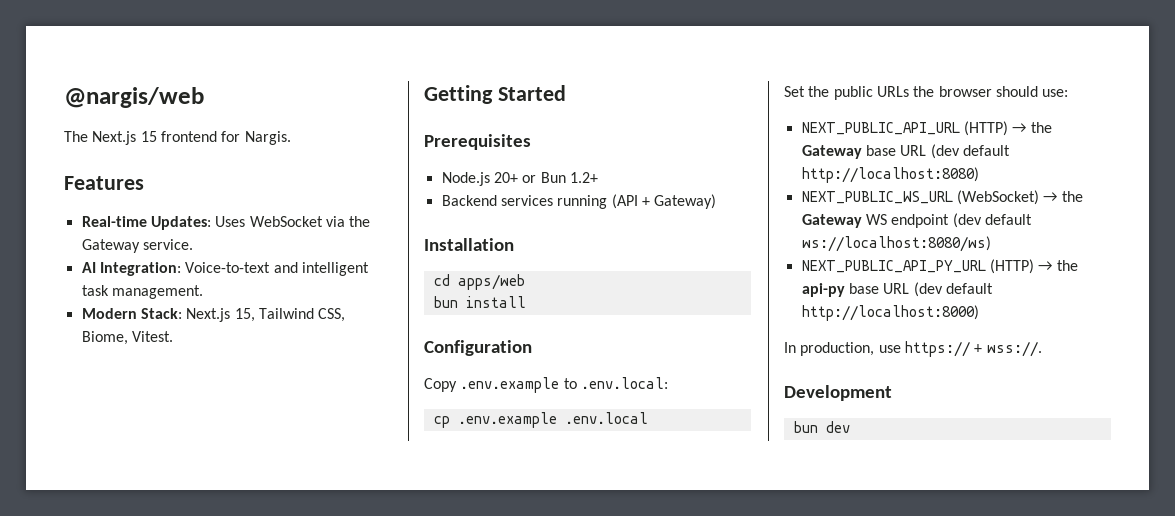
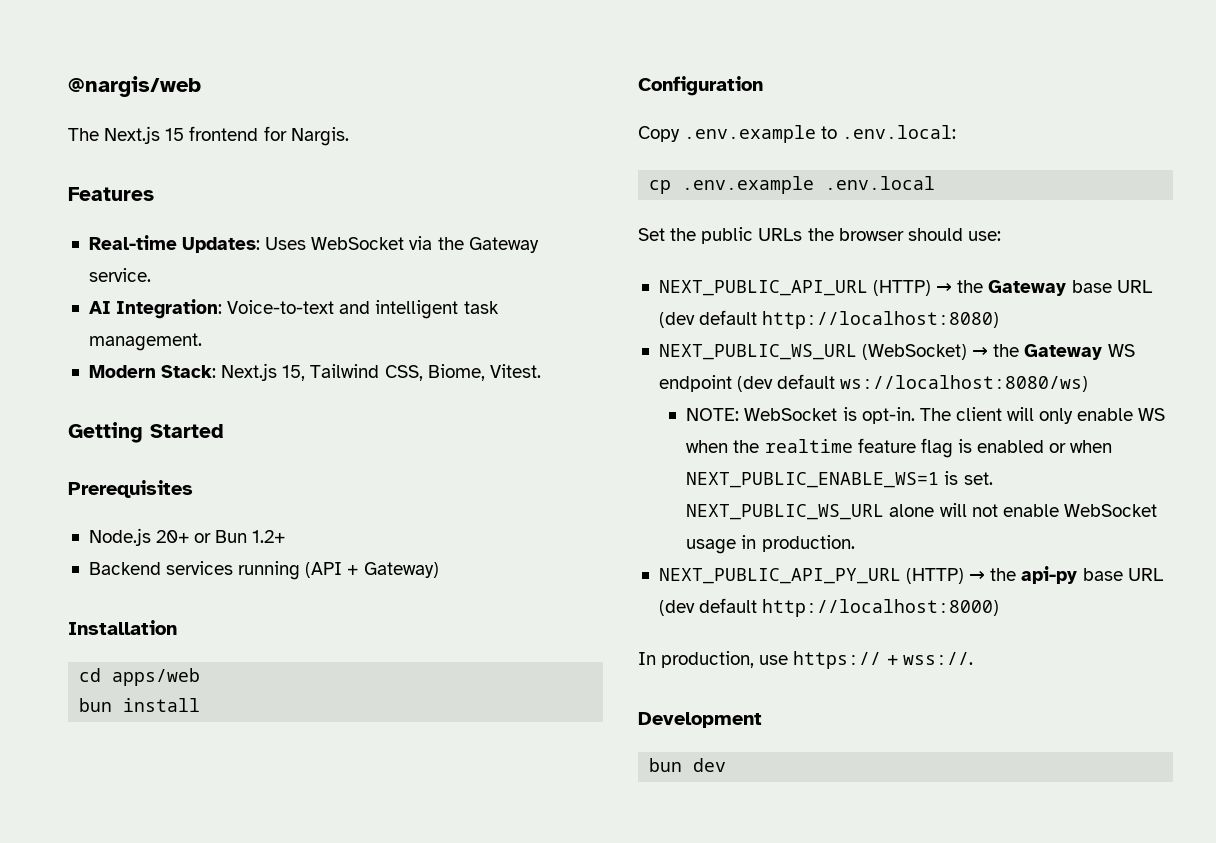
+ NOTE: WebSocket is opt-in. The client will only enable WS when the realtime feature flag is enabled or when NEXT_PUBLIC_ENABLE_WS=1 is set. NEXT_PUBLIC_WS_URL alone will not enable WebSocket usage in production.

